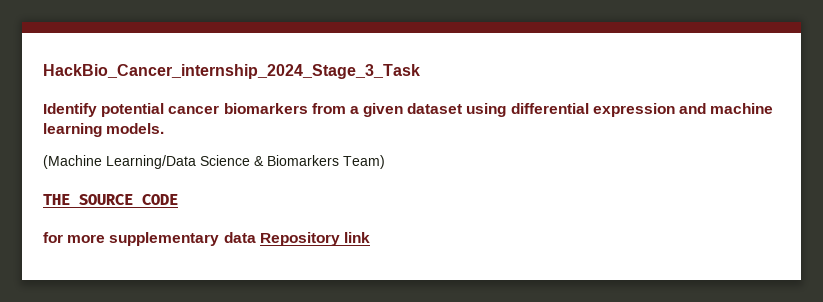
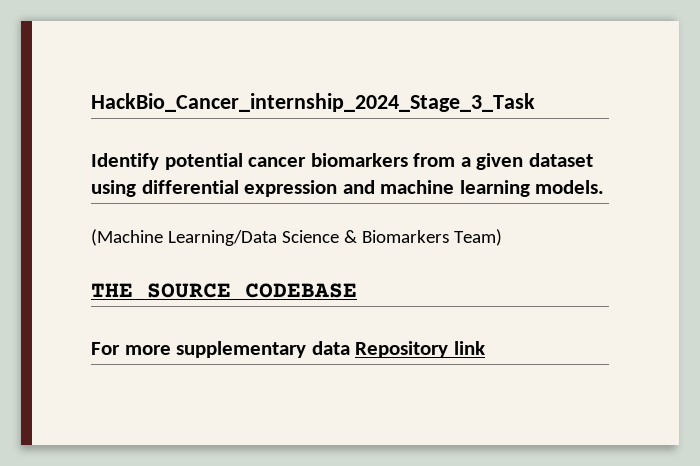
- THE SOURCE CODE
- for more supplementary data Repository link
+ THE SOURCE CODEBASE
+ For more supplementary data Repository link

